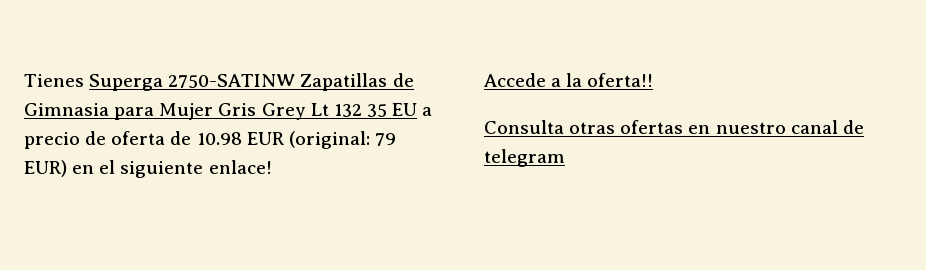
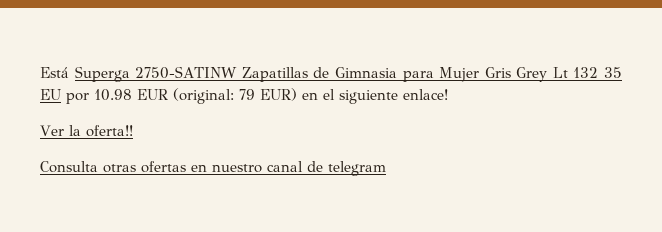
- Tienes Superga 2750-SATINW Zapatillas de Gimnasia para Mujer Gris Grey Lt 132 35 EU a precio de oferta de 10.98 EUR (original: 79 EUR) en el siguiente enlace!
+ Está Superga 2750-SATINW Zapatillas de Gimnasia para Mujer Gris Grey Lt 132 35 EU por 10.98 EUR (original: 79 EUR) en el siguiente enlace!
- Accede a la oferta!!
+ Ver la oferta!!

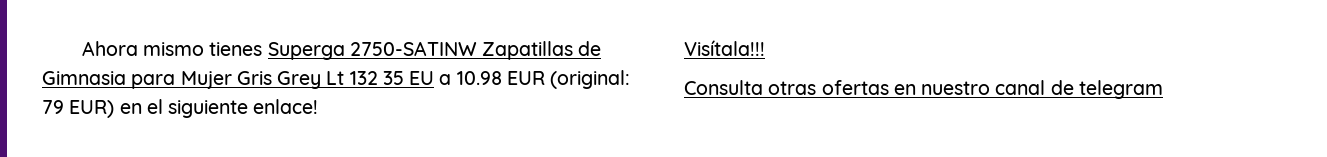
- Está Superga 2750-SATINW Zapatillas de Gimnasia para Mujer Gris Grey Lt 132 35 EU por 10.98 EUR (original: 79 EUR) en el siguiente enlace!
+ Ahora mismo tienes Superga 2750-SATINW Zapatillas de Gimnasia para Mujer Gris Grey Lt 132 35 EU a 10.98 EUR (original: 79 EUR) en el siguiente enlace!
- Ver la oferta!!
+ Visítala!!!

